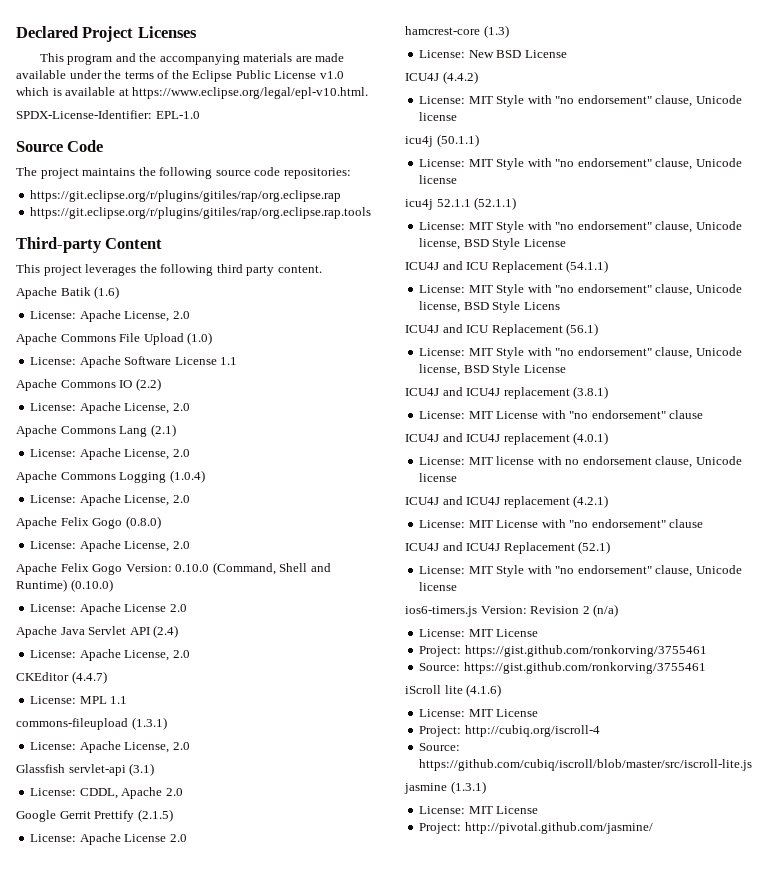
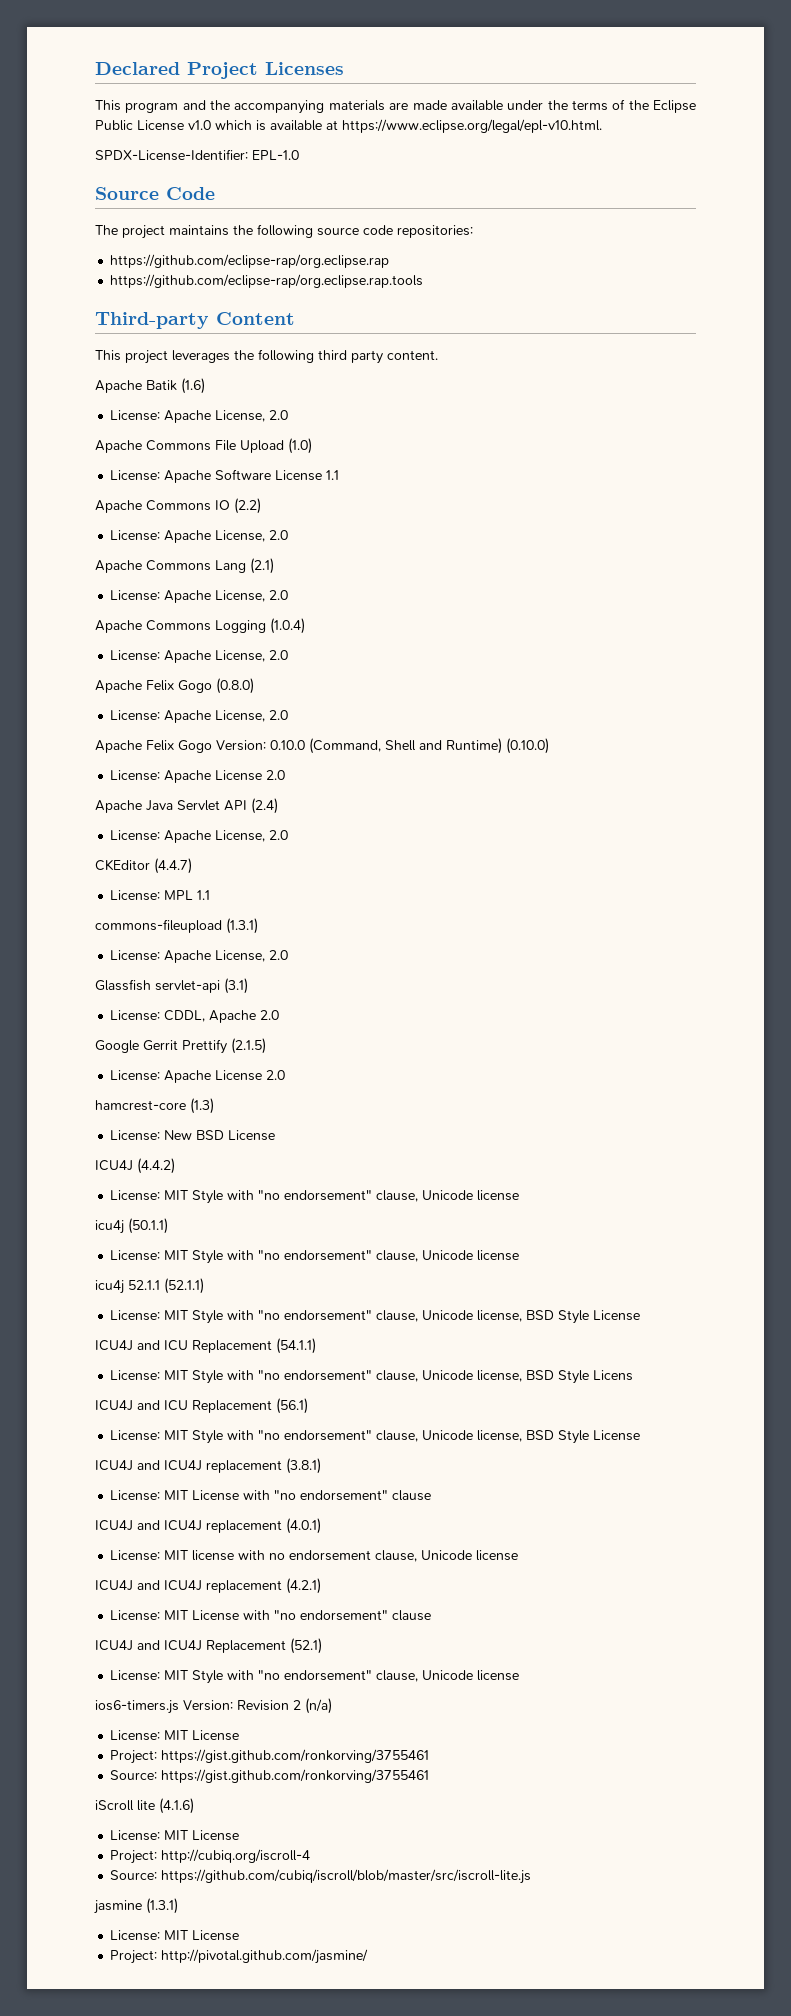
- https://git.eclipse.org/r/plugins/gitiles/rap/org.eclipse.rap
- https://git.eclipse.org/r/plugins/gitiles/rap/org.eclipse.rap.tools
+ https://github.com/eclipse-rap/org.eclipse.rap
+ https://github.com/eclipse-rap/org.eclipse.rap.tools

